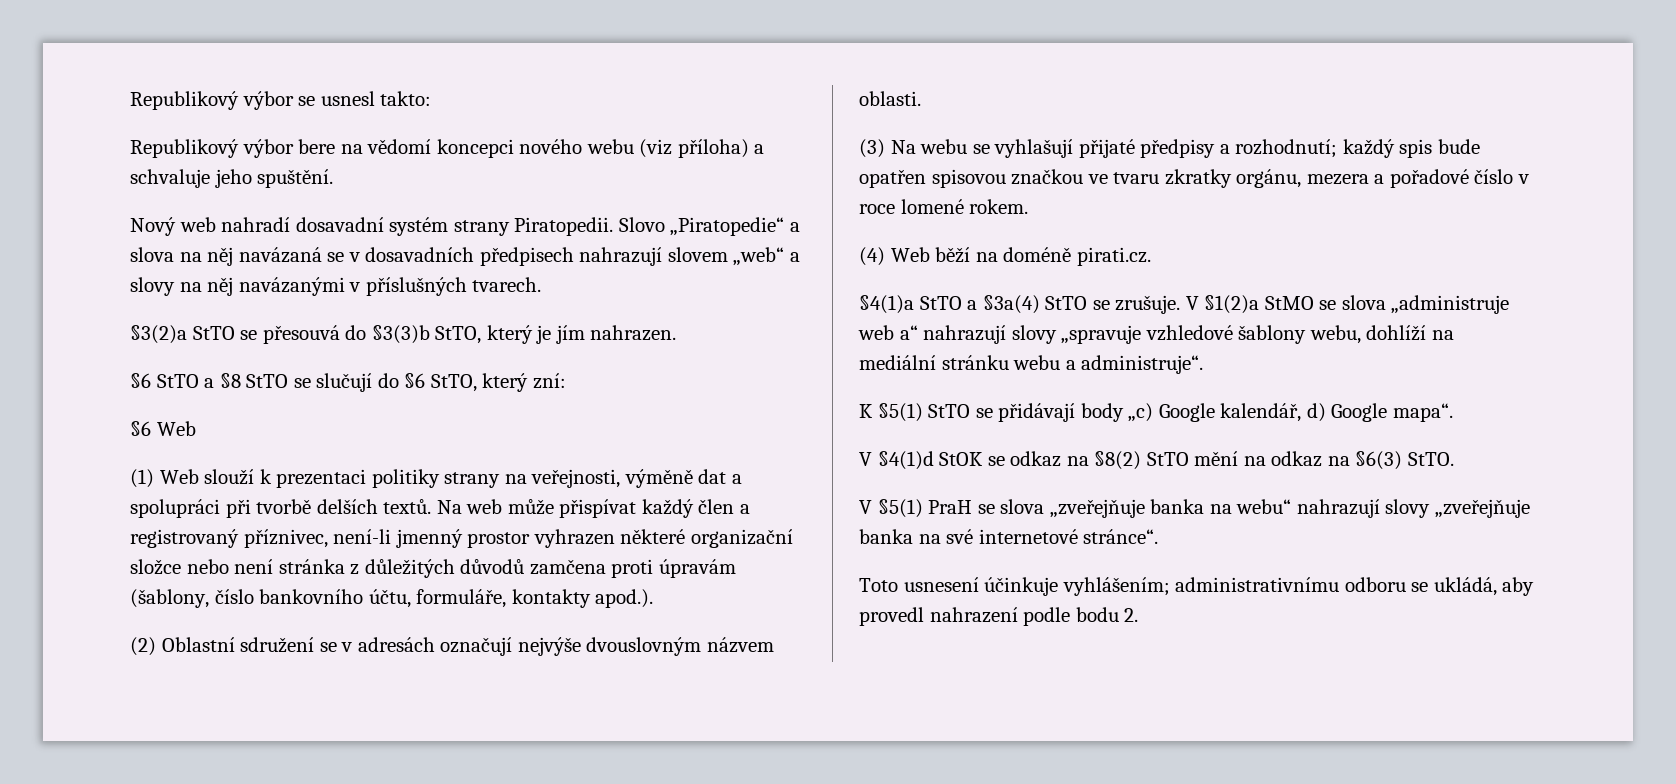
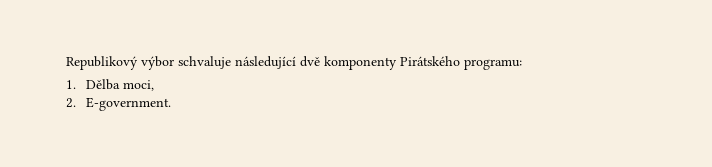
- Republikový výbor se usnesl takto:
- Republikový výbor bere na vědomí koncepci nového webu (viz příloha) a schvaluje jeho spuštění.
- Nový web nahradí dosavadní systém strany Piratopedii. Slovo „Piratopedie“ a slova na něj navázaná se v dosavadních předpisech nahrazují slovem „web“ a slovy na něj navázanými v příslušných tvarech.
- §3(2)a StTO se přesouvá do §3(3)b StTO, který je jím nahrazen.
- §6 StTO a §8 StTO se slučují do §6 StTO, který zní:
- §6 Web
- (1) Web slouží k prezentaci politiky strany na veřejnosti, výměně dat a spolupráci při tvorbě delších textů. Na web může přispívat každý člen a registrovaný příznivec, není-li jmenný prostor vyhrazen některé organizační složce nebo není stránka z důležitých důvodů zamčena proti úpravám (šablony, číslo bankovního účtu, formuláře, kontakty apod.).
- (2) Oblastní sdružení se v adresách označují nejvýše dvouslovným názvem oblasti.
- (3) Na webu se vyhlašují přijaté předpisy a rozhodnutí; každý spis bude opatřen spisovou značkou ve tvaru zkratky orgánu, mezera a pořadové číslo v roce lomené rokem.
- (4) Web běží na doméně pirati.cz.
- §4(1)a StTO a §3a(4) StTO se zrušuje. V §1(2)a StMO se slova „administruje web a“ nahrazují slovy „spravuje vzhledové šablony webu, dohlíží na mediální stránku webu a administruje“.
- K §5(1) StTO se přidávají body „c) Google kalendář, d) Google mapa“.
- V §4(1)d StOK se odkaz na §8(2) StTO mění na odkaz na §6(3) StTO.
- V §5(1) PraH se slova „zveřejňuje banka na webu“ nahrazují slovy „zveřejňuje banka na své internetové stránce“.
- Toto usnesení účinkuje vyhlášením; administrativnímu odboru se ukládá, aby provedl nahrazení podle bodu 2.
+ Republikový výbor schvaluje následující dvě komponenty Pirátského programu:
+ 1. Dělba moci,
+ 2. E-government.

